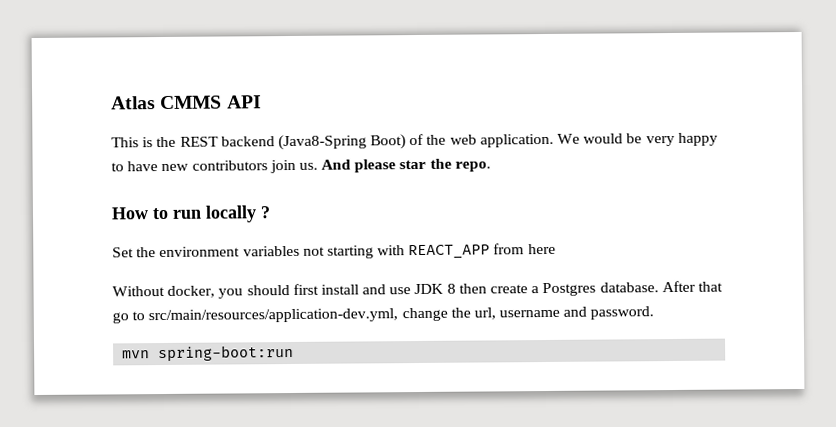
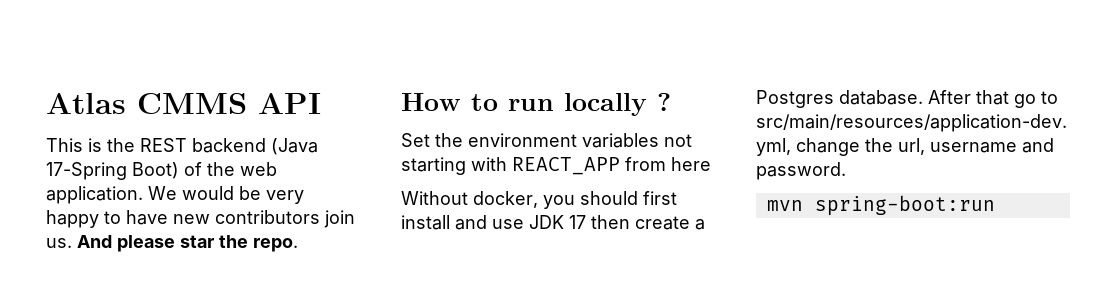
- This is the REST backend (Java8-Spring Boot) of the web application.
+ This is the REST backend (Java 17-Spring Boot) of the web application.
- Without docker, you should first install and use JDK 8 then create a Postgres database.
+ Without docker, you should first install and use JDK 17 then create a Postgres database.

